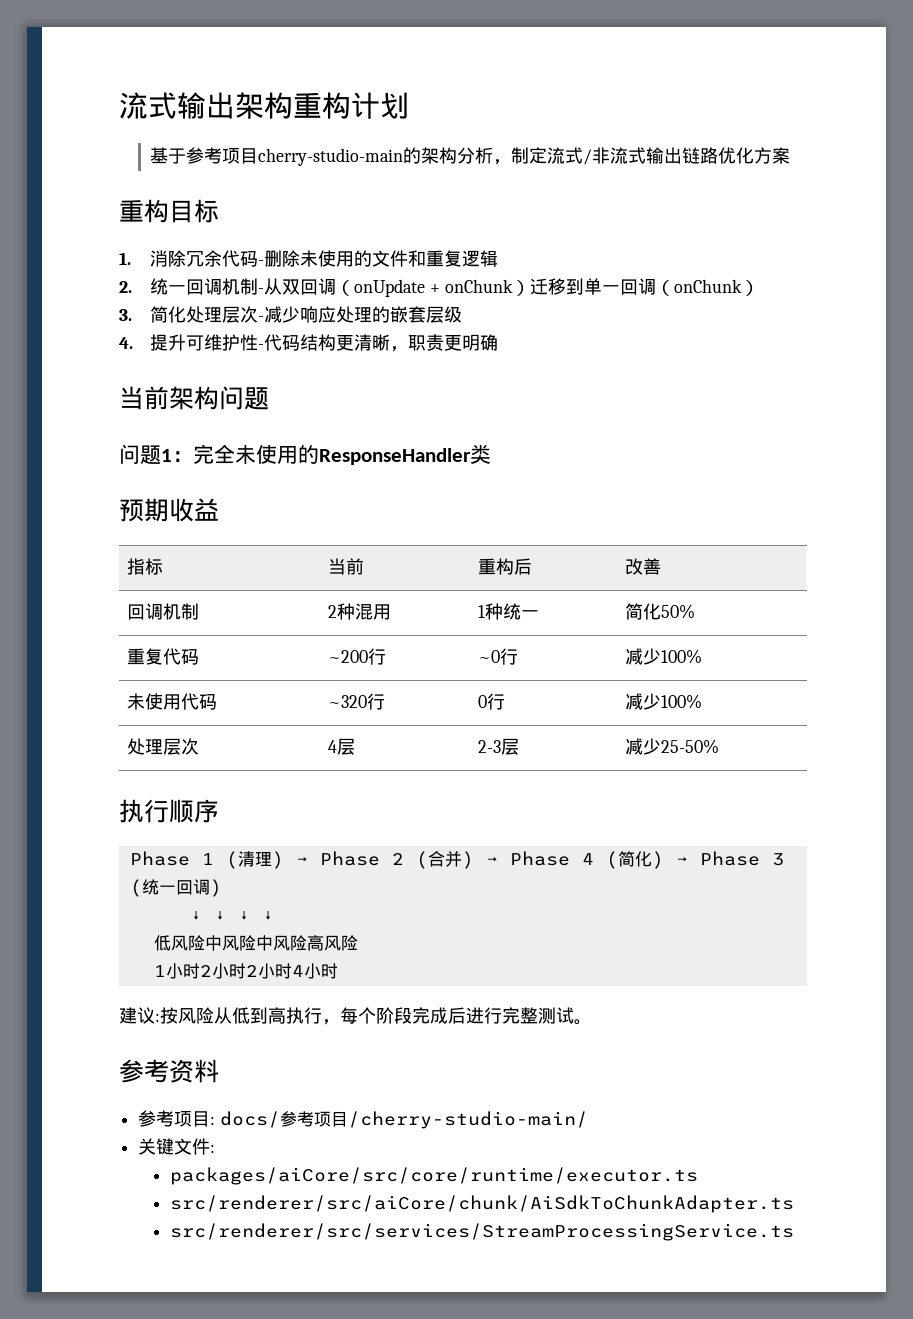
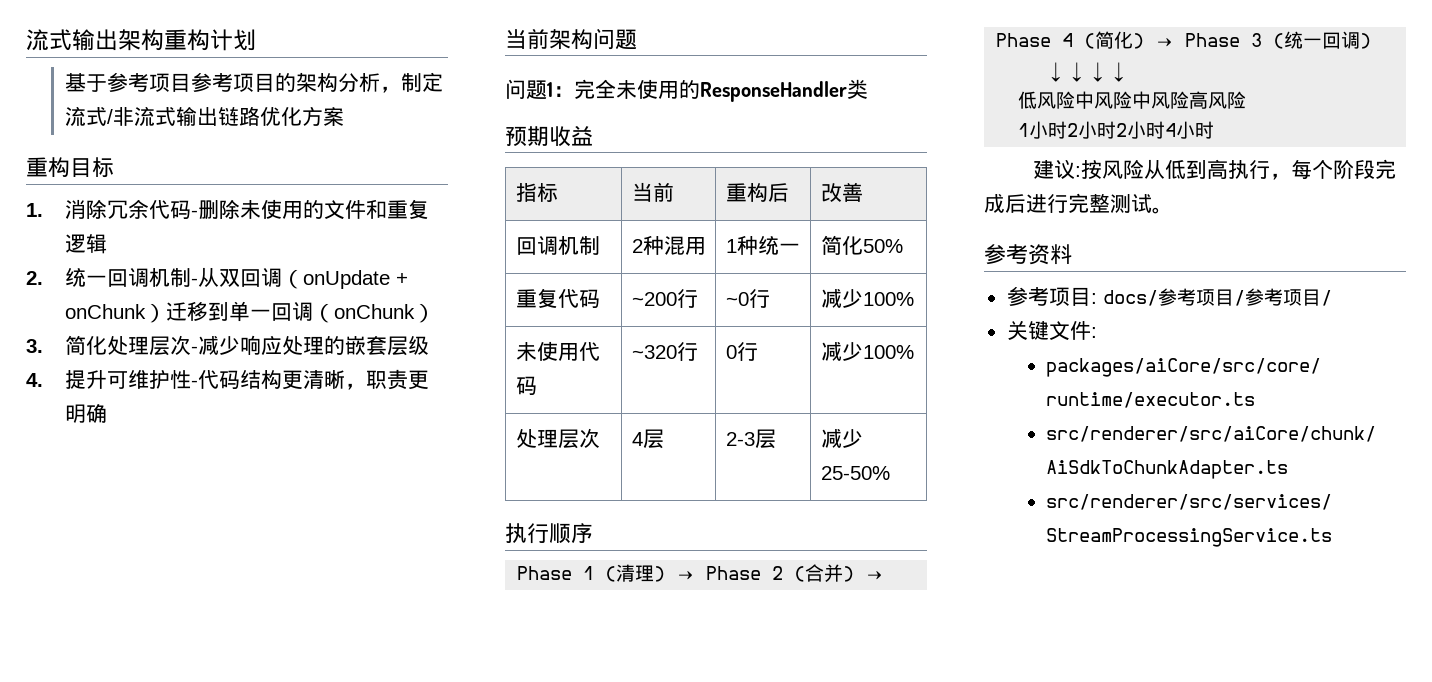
- 基于参考项目cherry-studio-main的架构分析，制定流式/非流式输出链路优化方案
+ 基于参考项目参考项目的架构分析，制定流式/非流式输出链路优化方案
- 参考项目: docs/参考项目/cherry-studio-main/
+ 参考项目: docs/参考项目/参考项目/

